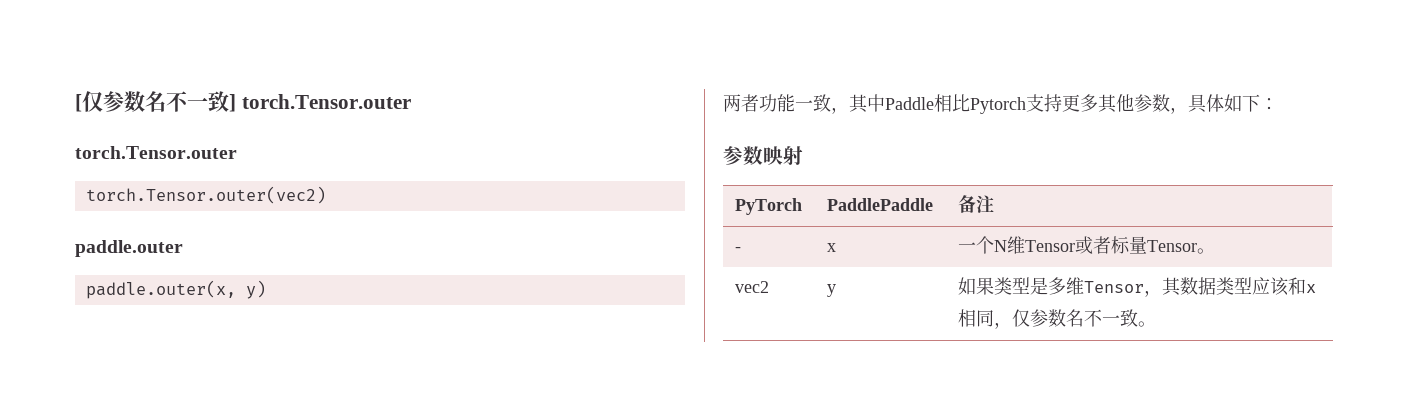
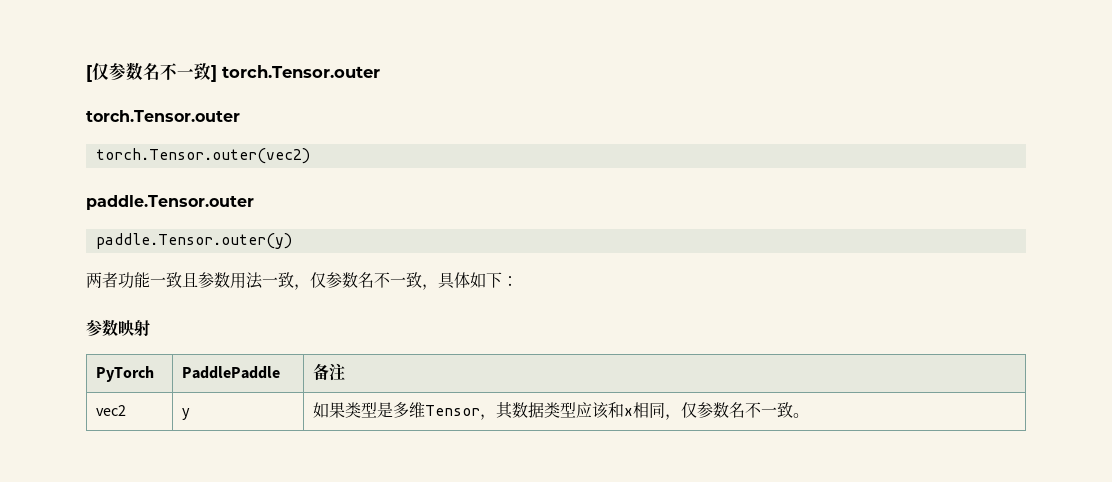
- paddle.outer
- paddle.outer(x, y)
+ paddle.Tensor.outer
+ paddle.Tensor.outer(y)
- 两者功能一致，其中Paddle相比Pytorch支持更多其他参数，具体如下：
+ 两者功能一致且参数用法一致，仅参数名不一致，具体如下：
- - | x | 一个N维Tensor或者标量Tensor。

